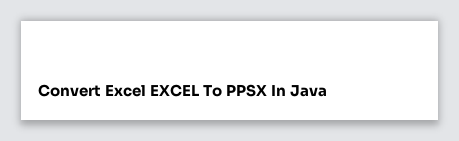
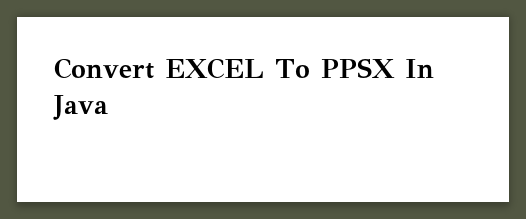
- Convert Excel EXCEL To PPSX In Java
+ Convert EXCEL To PPSX In Java

